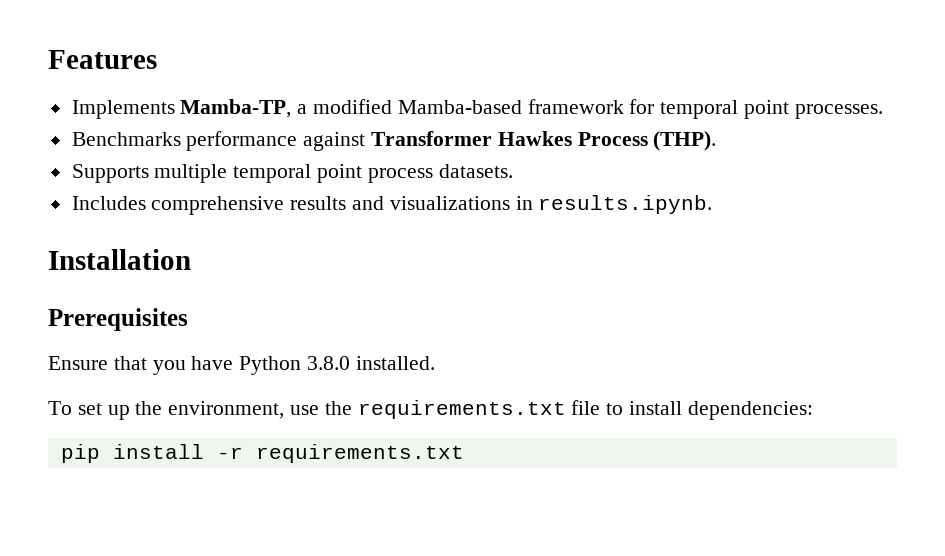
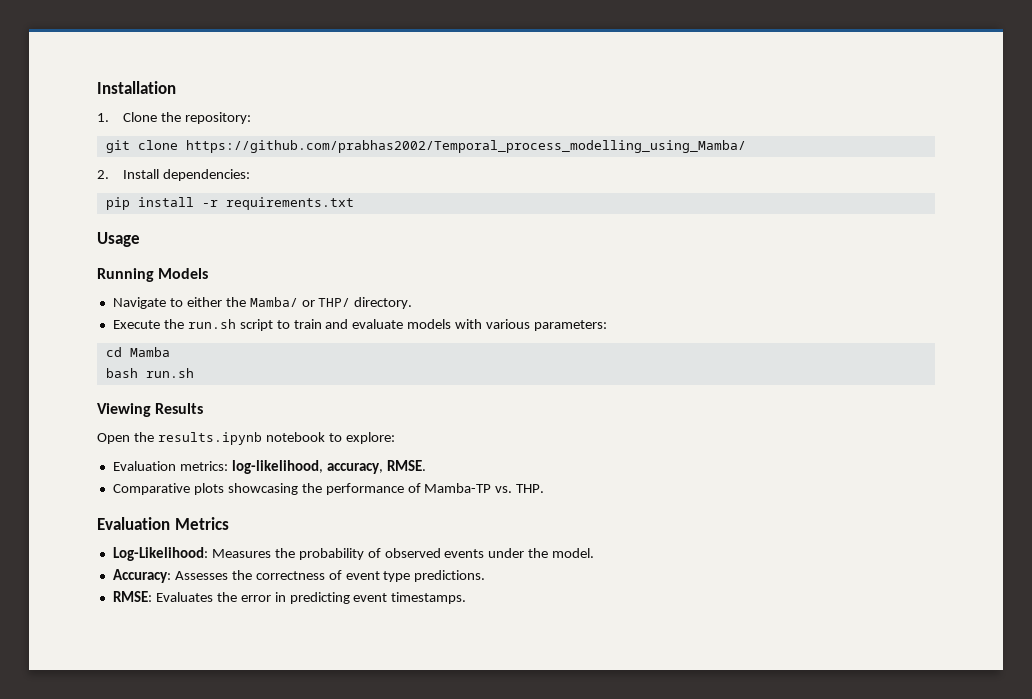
- Features
- Implements Mamba-TP, a modified Mamba-based framework for temporal point processes.
- Benchmarks performance against Transformer Hawkes Process (THP).
- Supports multiple temporal point process datasets.
- Includes comprehensive results and visualizations in results.ipynb.
  Installation
- Prerequisites
- Ensure that you have Python 3.8.0 installed.
- To set up the environment, use the requirements.txt file to install dependencies:
+ 1. Clone the repository:
+ git clone https://github.com/prabhas2002/Temporal_process_modelling_using_Mamba/
+ 2. Install dependencies:
+ Usage
+ Running Models
+ Navigate to either the Mamba/ or THP/ directory.
+ Execute the run.sh script to train and evaluate models with various parameters:
+ cd Mamba
+ bash run.sh
+ Viewing Results
+ Open the results.ipynb notebook to explore:
+ Evaluation metrics: log-likelihood, accuracy, RMSE.
+ Comparative plots showcasing the performance of Mamba-TP vs. THP.
+ Evaluation Metrics
+ Log-Likelihood: Measures the probability of observed events under the model.
+ Accuracy: Assesses the correctness of event type predictions.
+ RMSE: Evaluates the error in predicting event timestamps.

